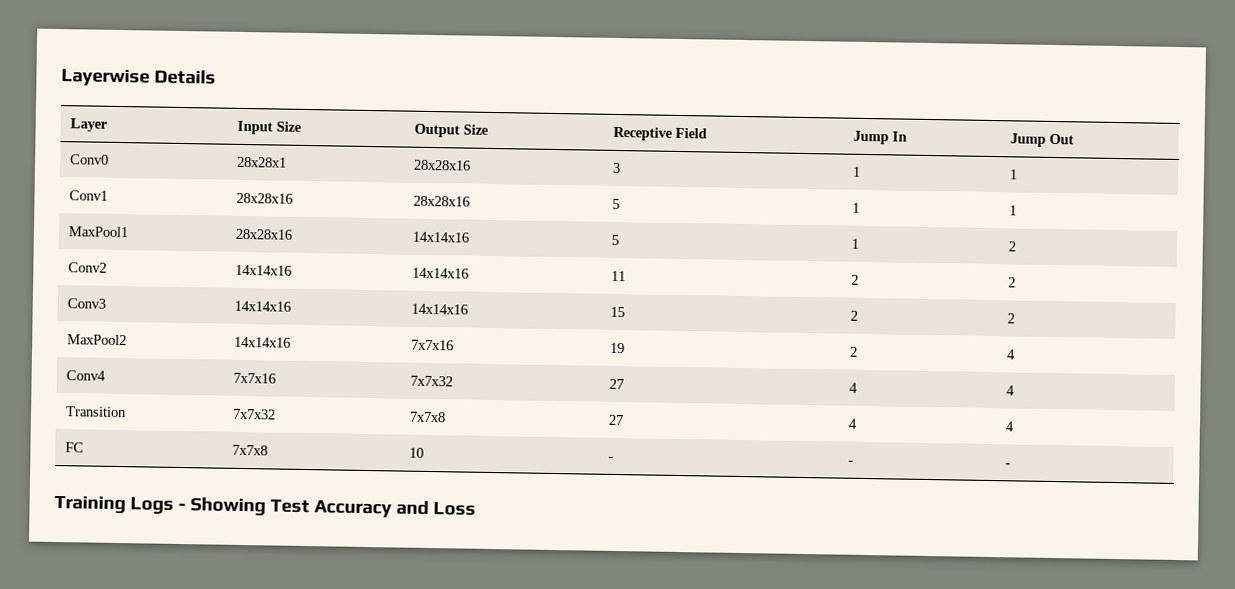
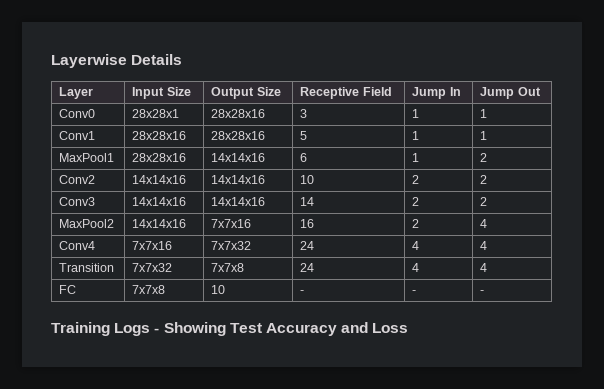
- MaxPool1 | 28x28x16 | 14x14x16 | 5 | 1 | 2
+ MaxPool1 | 28x28x16 | 14x14x16 | 6 | 1 | 2
- Conv2 | 14x14x16 | 14x14x16 | 11 | 2 | 2
+ Conv2 | 14x14x16 | 14x14x16 | 10 | 2 | 2
- Conv3 | 14x14x16 | 14x14x16 | 15 | 2 | 2
+ Conv3 | 14x14x16 | 14x14x16 | 14 | 2 | 2
- MaxPool2 | 14x14x16 | 7x7x16 | 19 | 2 | 4
+ MaxPool2 | 14x14x16 | 7x7x16 | 16 | 2 | 4
- Conv4 | 7x7x16 | 7x7x32 | 27 | 4 | 4
+ Conv4 | 7x7x16 | 7x7x32 | 24 | 4 | 4
- Transition | 7x7x32 | 7x7x8 | 27 | 4 | 4
+ Transition | 7x7x32 | 7x7x8 | 24 | 4 | 4

